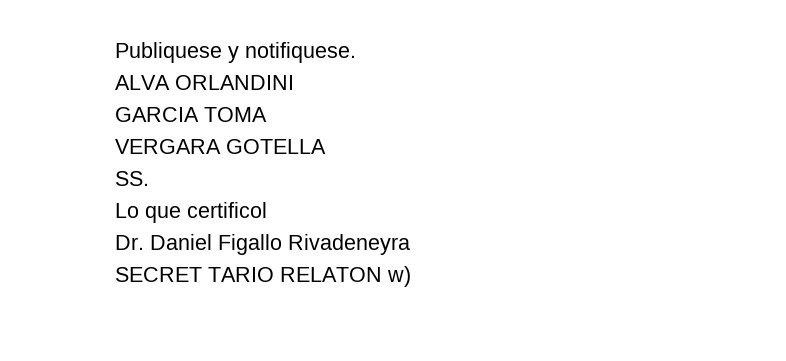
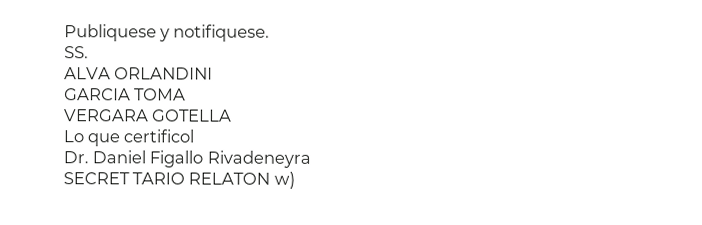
+ SS.
- SS.

